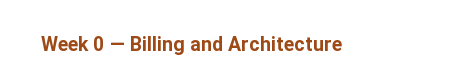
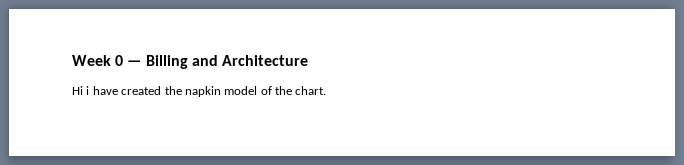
+ Hi i have created the napkin model of the chart.

